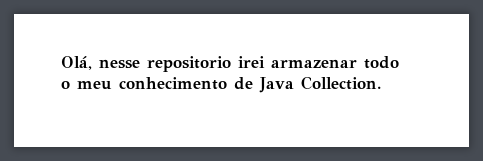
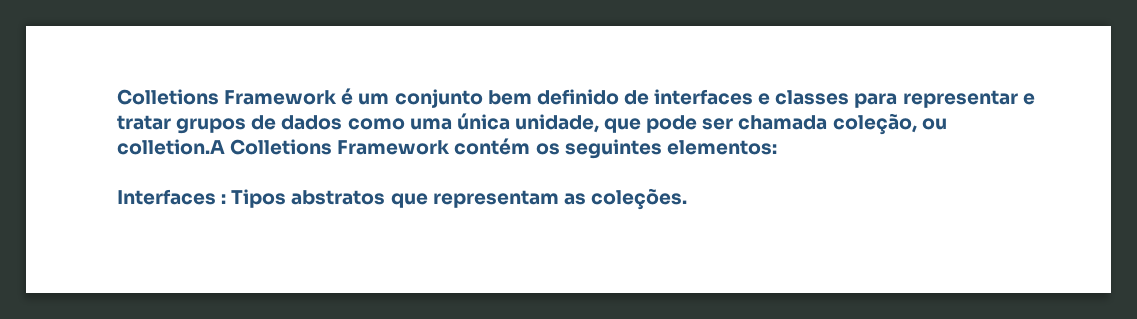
- Olá, nesse repositorio irei armazenar todo o meu conhecimento de Java Collection.
+ Colletions Framework é um conjunto bem definido de interfaces e classes para representar e tratar grupos de dados como uma única unidade, que pode ser chamada coleção, ou colletion.A Colletions Framework contém os seguintes elementos:
+ Interfaces : Tipos abstratos que representam as coleções.

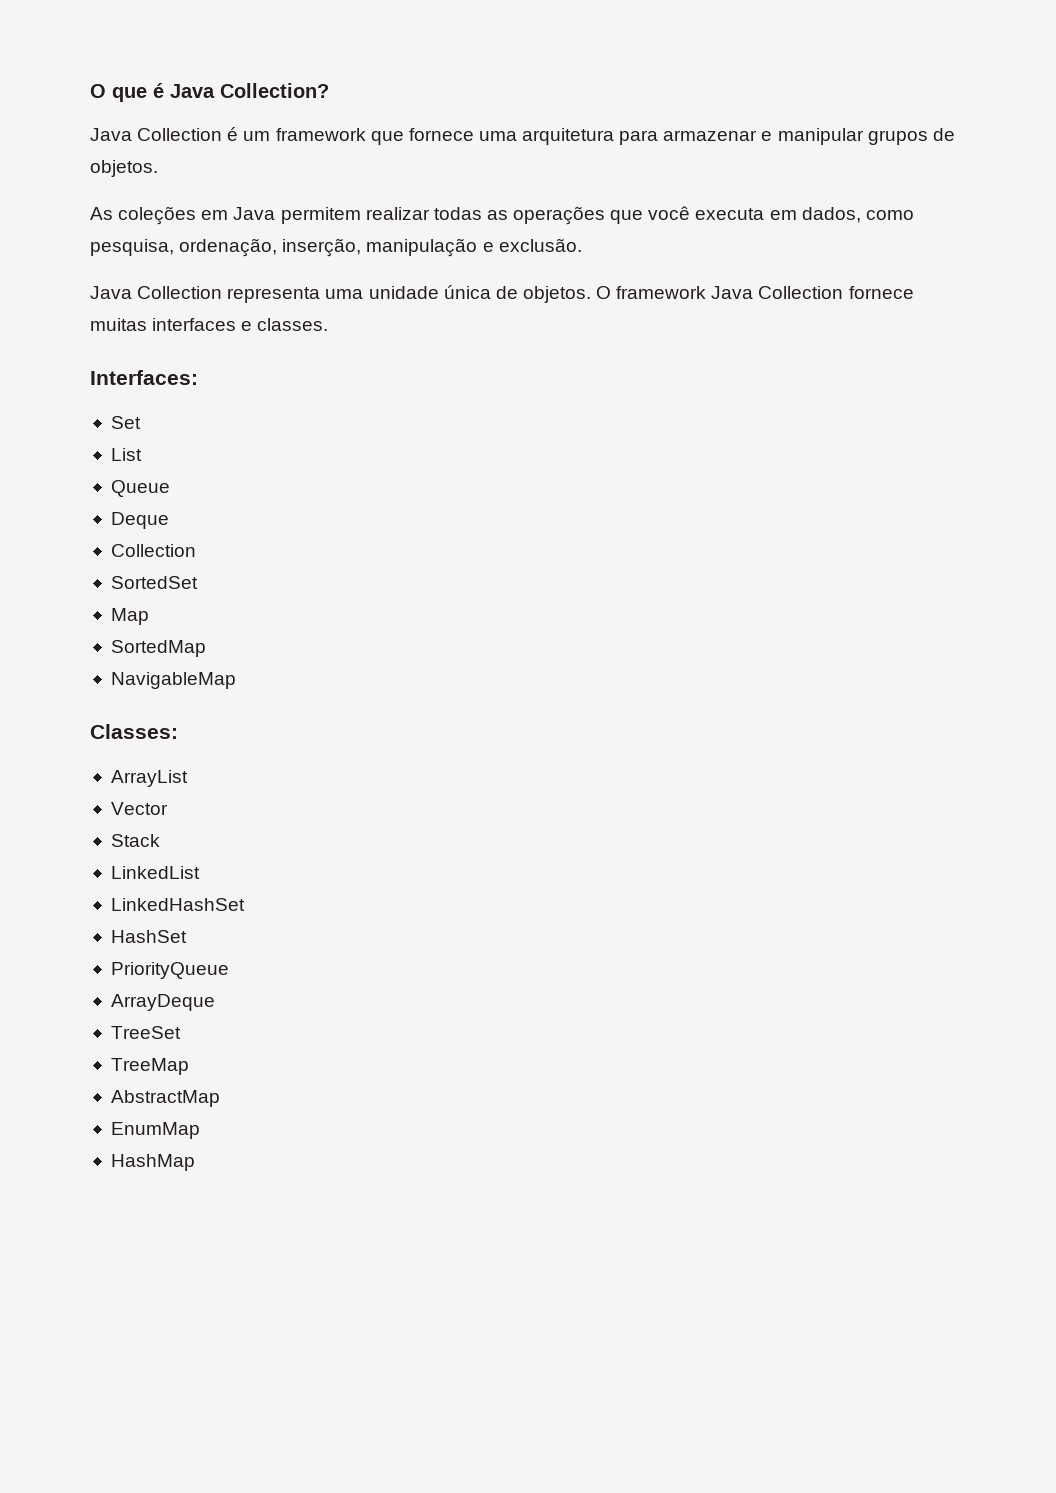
- Colletions Framework é um conjunto bem definido de interfaces e classes para representar e tratar grupos de dados como uma única unidade, que pode ser chamada coleção, ou colletion.A Colletions Framework contém os seguintes elementos:
- Interfaces : Tipos abstratos que representam as coleções.
+ O que é Java Collection?
+ Java Collection é um framework que fornece uma arquitetura para armazenar e manipular grupos de objetos.
+ As coleções em Java permitem realizar todas as operações que você executa em dados, como pesquisa, ordenação, inserção, manipulação e exclusão.
+ Java Collection representa uma unidade única de objetos. O framework Java Collection fornece muitas interfaces e classes.
+ Interfaces:
+ Set
+ List
+ Queue
+ Deque
+ Collection
+ SortedSet
+ Map
+ SortedMap
+ NavigableMap
+ Classes:
+ ArrayList
+ Vector
+ Stack
+ LinkedList
+ LinkedHashSet
+ HashSet
+ PriorityQueue
+ ArrayDeque
+ TreeSet
+ TreeMap
+ AbstractMap
+ EnumMap
+ HashMap

